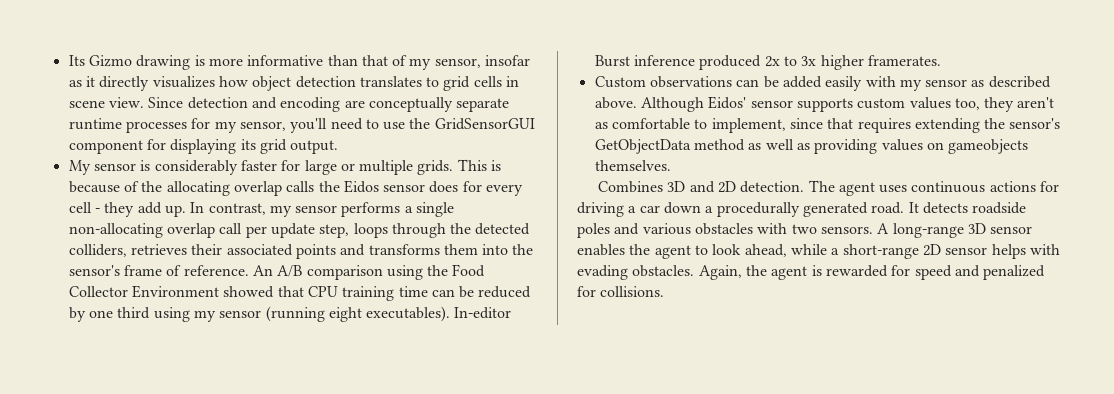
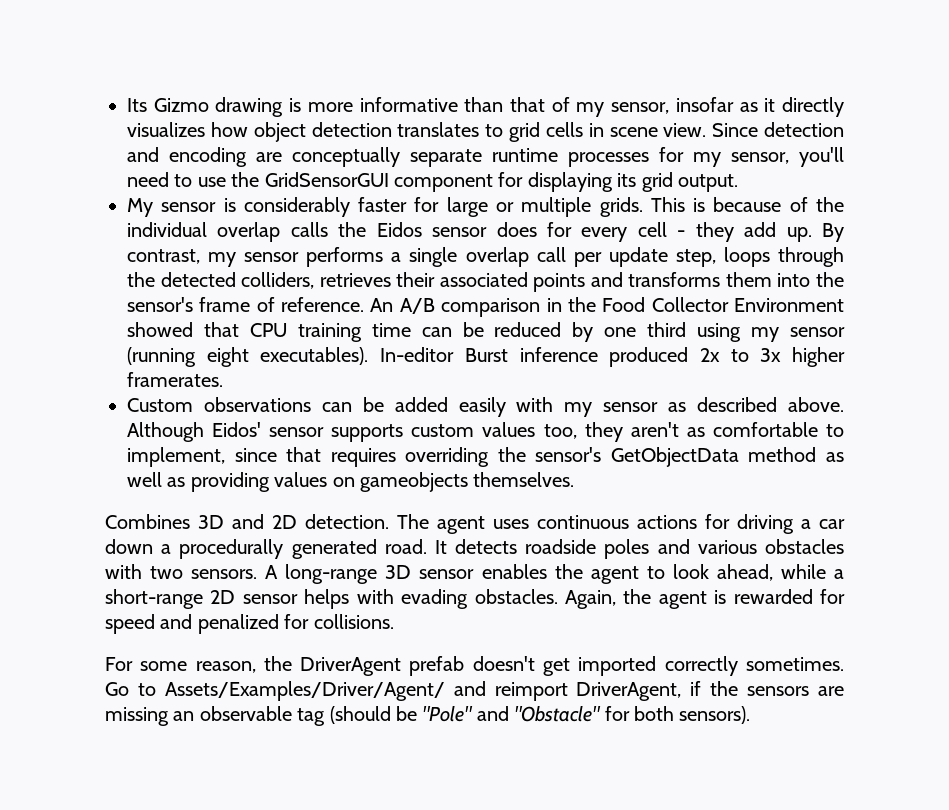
- This is because of the allocating overlap calls the Eidos sensor does for every cell - they add up.
+ This is because of the individual overlap calls the Eidos sensor does for every cell - they add up.
- In contrast, my sensor performs a single non-allocating overlap call per update step, loops through the detected colliders, retrieves their associated points and transforms them into the sensor's frame of reference.
+ By contrast, my sensor performs a single overlap call per update step, loops through the detected colliders, retrieves their associated points and transforms them into the sensor's frame of reference.
- An A/B comparison using the Food Collector Environment showed that CPU training time can be reduced by one third using my sensor (running eight executables).
+ An A/B comparison in the Food Collector Environment showed that CPU training time can be reduced by one third using my sensor (running eight executables).
- Although Eidos' sensor supports custom values too, they aren't as comfortable to implement, since that requires extending the sensor's GetObjectData method as well as providing values on gameobjects themselves.
+ Although Eidos' sensor supports custom values too, they aren't as comfortable to implement, since that requires overriding the sensor's GetObjectData method as well as providing values on gameobjects themselves.
+ For some reason, the DriverAgent prefab doesn't get imported correctly sometimes. Go to Assets/Examples/Driver/Agent/ and reimport DriverAgent, if the sensors are missing an observable tag (should be "Pole" and "Obstacle" for both sensors).

